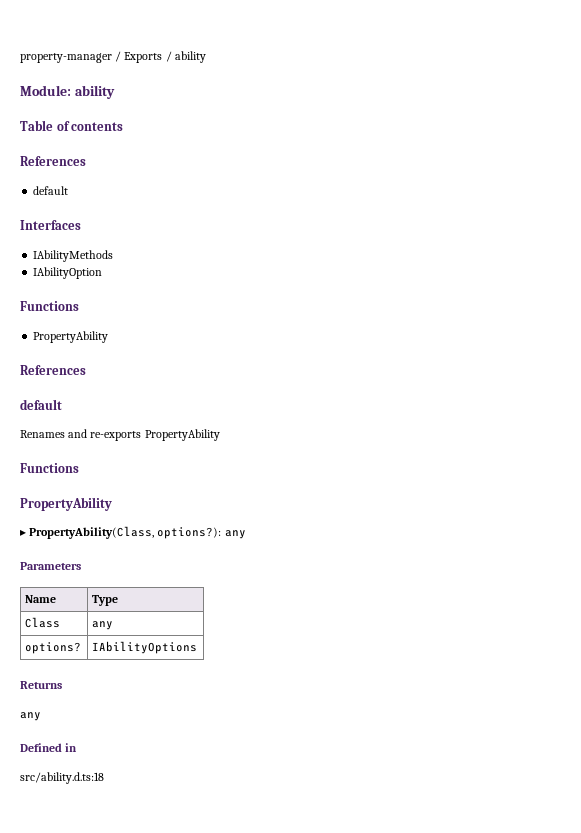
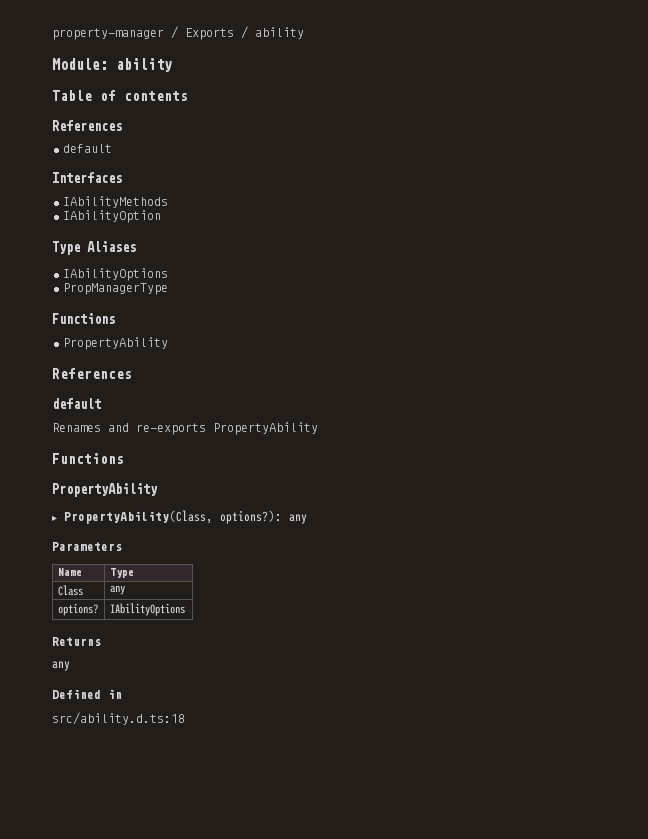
+ Type Aliases
+ IAbilityOptions
+ PropManagerType

